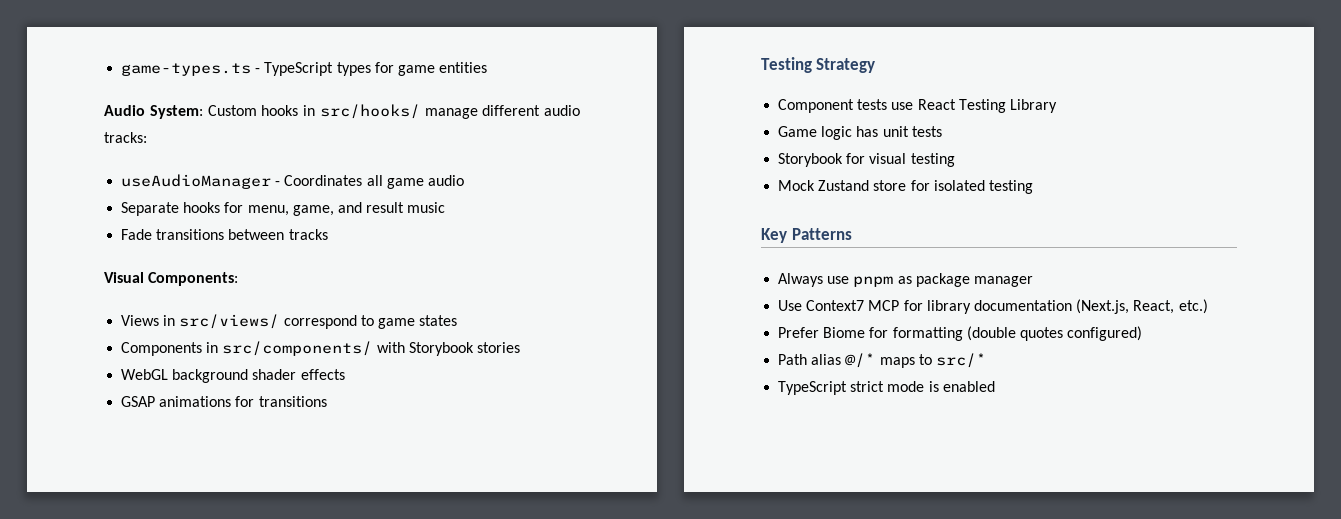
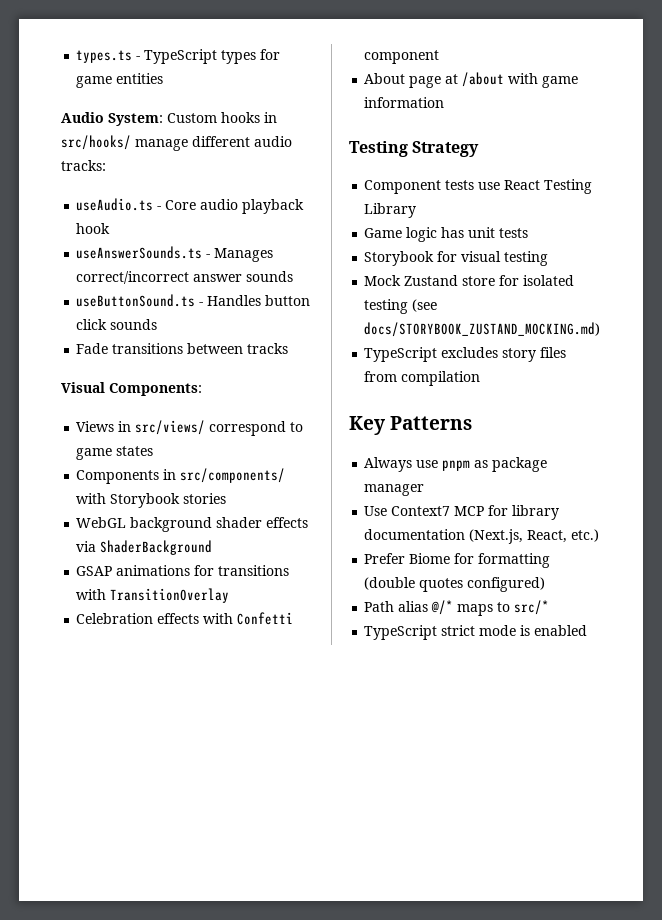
- game-types.ts - TypeScript types for game entities
+ types.ts - TypeScript types for game entities
- useAudioManager - Coordinates all game audio
- Separate hooks for menu, game, and result music
+ useAudio.ts - Core audio playback hook
+ useAnswerSounds.ts - Manages correct/incorrect answer sounds
+ useButtonSound.ts - Handles button click sounds
- WebGL background shader effects
+ WebGL background shader effects via ShaderBackground
- GSAP animations for transitions
+ GSAP animations for transitions with TransitionOverlay
+ Celebration effects with Confetti component
+ About page at /about with game information
- Mock Zustand store for isolated testing
+ Mock Zustand store for isolated testing (see docs/STORYBOOK_ZUSTAND_MOCKING.md)
+ TypeScript excludes story files from compilation

